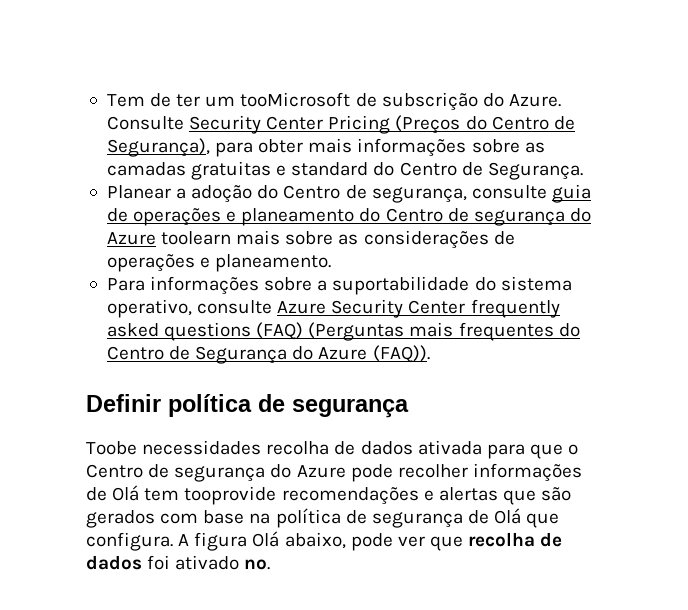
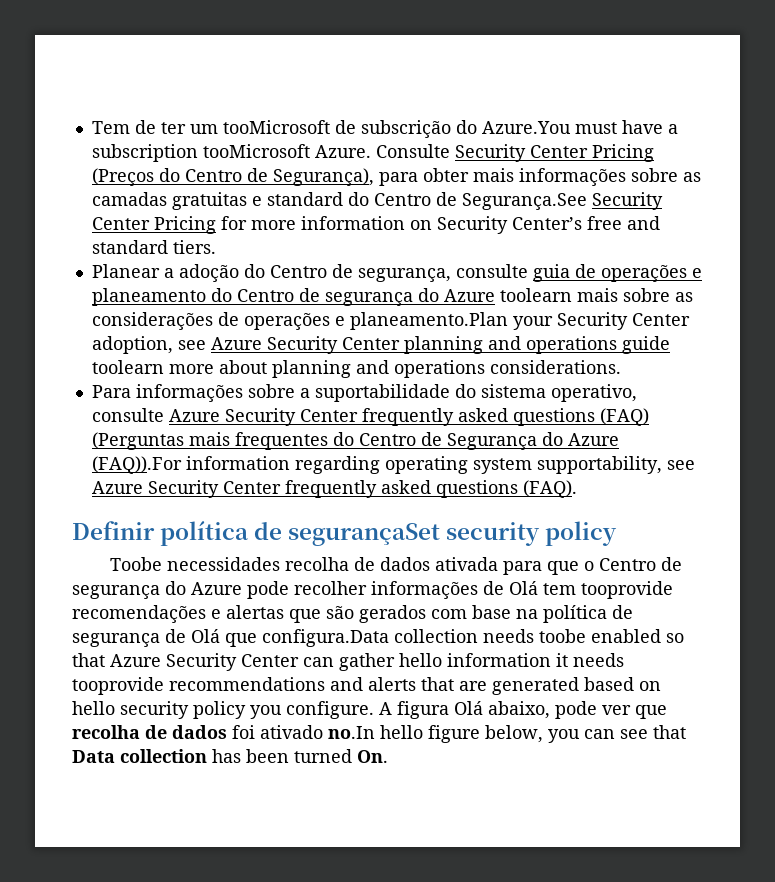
- Tem de ter um tooMicrosoft de subscrição do Azure.
+ Tem de ter um tooMicrosoft de subscrição do Azure.You must have a subscription tooMicrosoft Azure.
- Consulte Security Center Pricing (Preços do Centro de Segurança), para obter mais informações sobre as camadas gratuitas e standard do Centro de Segurança.
+ Consulte Security Center Pricing (Preços do Centro de Segurança), para obter mais informações sobre as camadas gratuitas e standard do Centro de Segurança.See Security Center Pricing for more information on Security Center’s free and standard tiers.
- Planear a adoção do Centro de segurança, consulte guia de operações e planeamento do Centro de segurança do Azure toolearn mais sobre as considerações de operações e planeamento.
+ Planear a adoção do Centro de segurança, consulte guia de operações e planeamento do Centro de segurança do Azure toolearn mais sobre as considerações de operações e planeamento.Plan your Security Center adoption, see Azure Security Center planning and operations guide toolearn more about planning and operations considerations.
- Para informações sobre a suportabilidade do sistema operativo, consulte Azure Security Center frequently asked questions (FAQ) (Perguntas mais frequentes do Centro de Segurança do Azure (FAQ)).
+ Para informações sobre a suportabilidade do sistema operativo, consulte Azure Security Center frequently asked questions (FAQ) (Perguntas mais frequentes do Centro de Segurança do Azure (FAQ)).For information regarding operating system supportability, see Azure Security Center frequently asked questions (FAQ).
- Definir política de segurança
+ Definir política de segurançaSet security policy
- Toobe necessidades recolha de dados ativada para que o Centro de segurança do Azure pode recolher informações de Olá tem tooprovide recomendações e alertas que são gerados com base na política de segurança de Olá que configura.
+ Toobe necessidades recolha de dados ativada para que o Centro de segurança do Azure pode recolher informações de Olá tem tooprovide recomendações e alertas que são gerados com base na política de segurança de Olá que configura.Data collection needs toobe enabled so that Azure Security Center can gather hello information it needs tooprovide recommendations and alerts that are generated based on hello security policy you configure.
- A figura Olá abaixo, pode ver que recolha de dados foi ativado no.
+ A figura Olá abaixo, pode ver que recolha de dados foi ativado no.In hello figure below, you can see that Data collection has been turned On.

